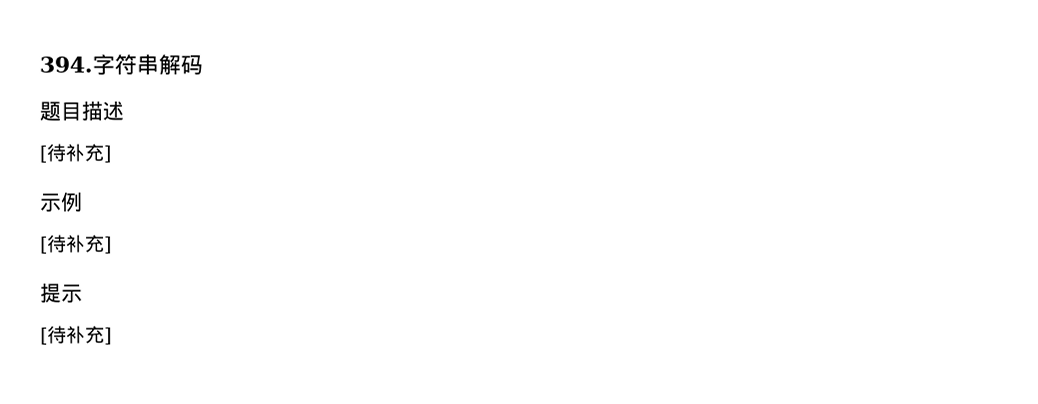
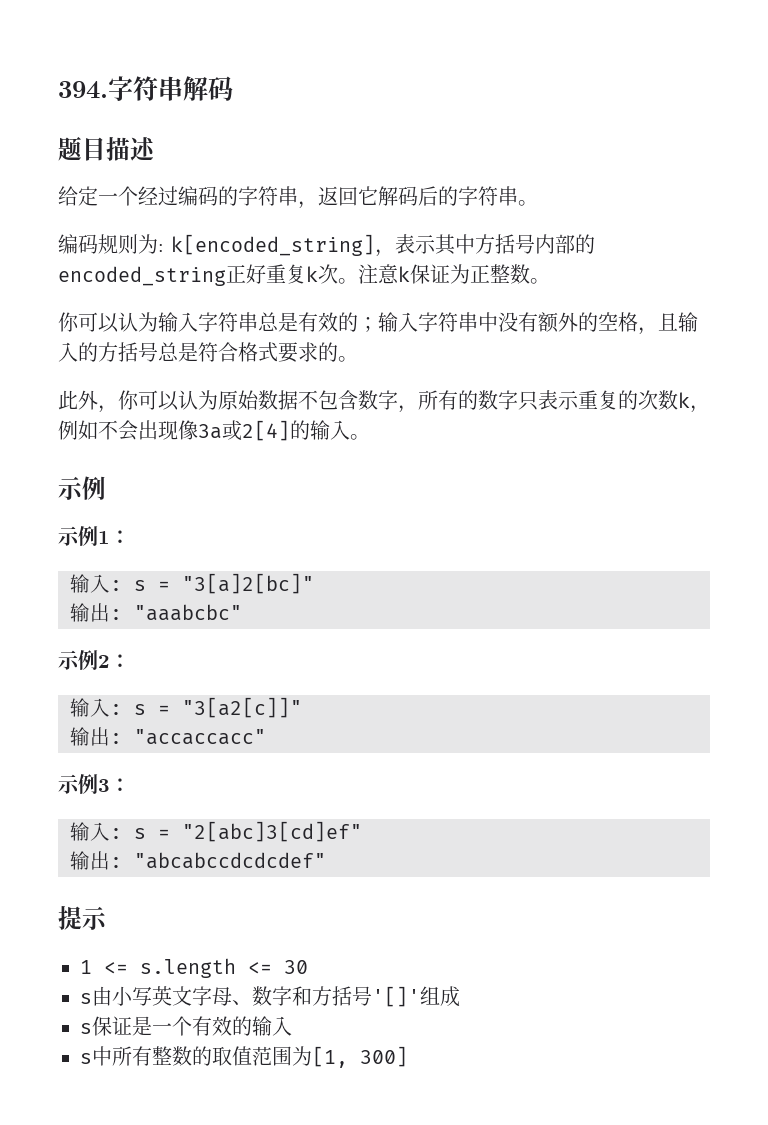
  题目描述
- [待补充]
+ 给定一个经过编码的字符串，返回它解码后的字符串。
+ 编码规则为: k[encoded_string]，表示其中方括号内部的encoded_string正好重复k次。注意k保证为正整数。
+ 你可以认为输入字符串总是有效的；输入字符串中没有额外的空格，且输入的方括号总是符合格式要求的。
+ 此外，你可以认为原始数据不包含数字，所有的数字只表示重复的次数k，例如不会出现像3a或2[4]的输入。
  示例
- [待补充]
+ 示例1：
+ 输入: s = "3[a]2[bc]"
+ 输出: "aaabcbc"
+ 示例2：
+ 输入: s = "3[a2[c]]"
+ 输出: "accaccacc"
+ 示例3：
+ 输入: s = "2[abc]3[cd]ef"
+ 输出: "abcabccdcdcdef"
  提示
- [待补充]
+ 1 <= s.length <= 30
+ s由小写英文字母、数字和方括号'[]'组成
+ s保证是一个有效的输入
+ s中所有整数的取值范围为[1, 300]

